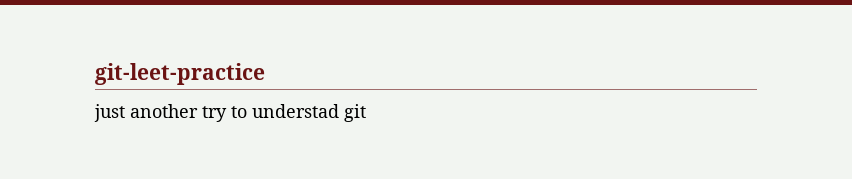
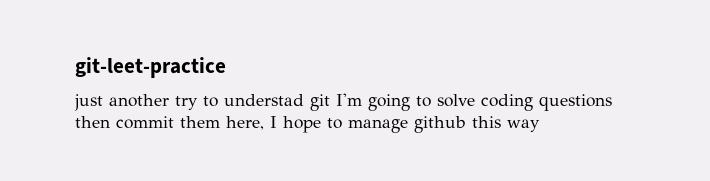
- just another try to understad git
+ just another try to understad git I'm going to solve coding questions then commit them here, I hope to manage github this way

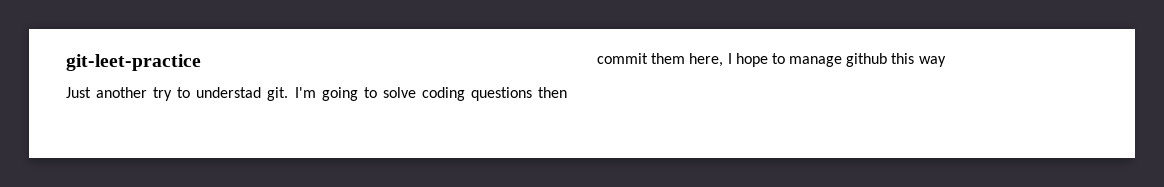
- just another try to understad git I'm going to solve coding questions then commit them here, I hope to manage github this way
+ Just another try to understad git. I'm going to solve coding questions then commit them here, I hope to manage github this way

